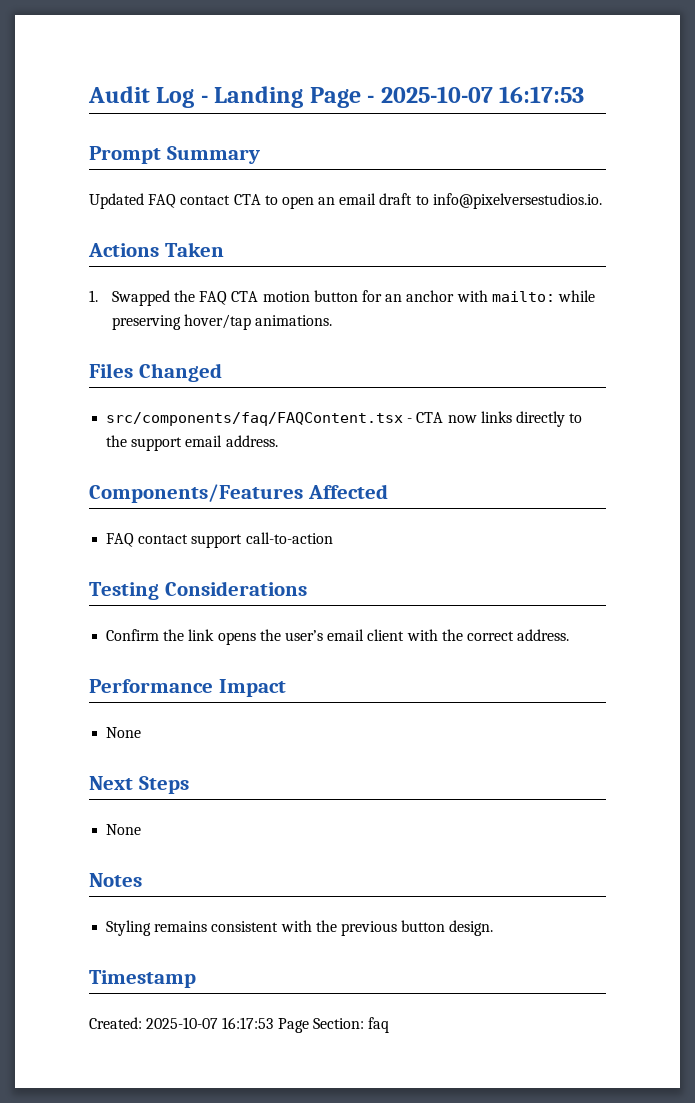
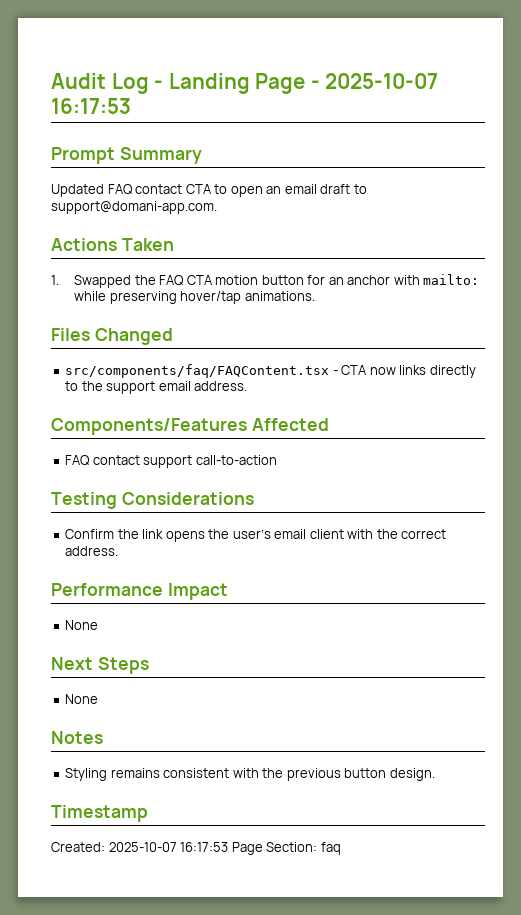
- Updated FAQ contact CTA to open an email draft to info@pixelversestudios.io.
+ Updated FAQ contact CTA to open an email draft to support@domani-app.com.

